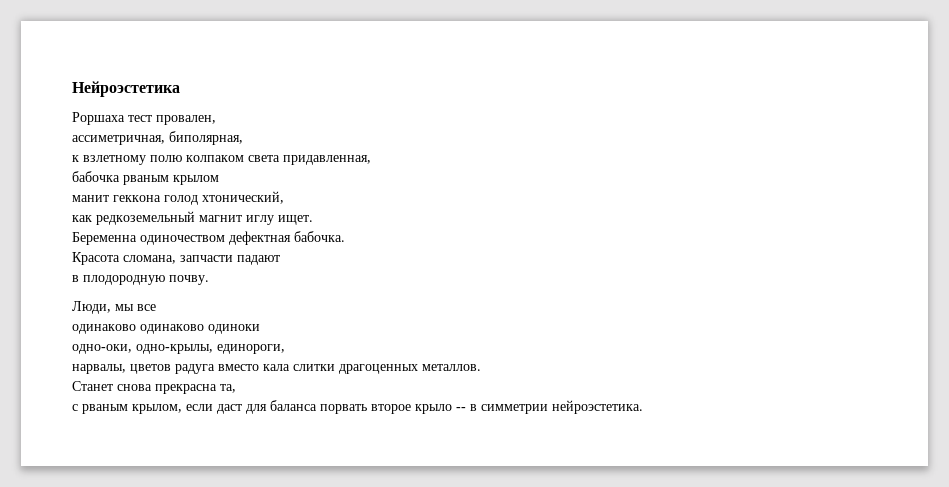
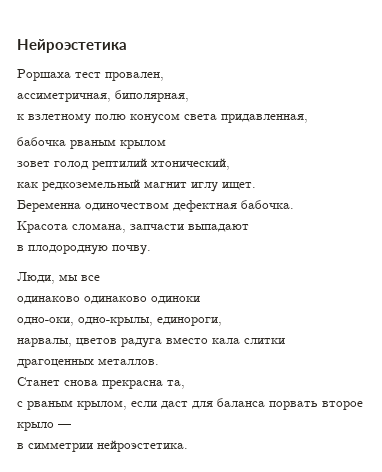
- к взлетному полю колпаком света придавленная,
+ к взлетному полю конусом света придавленная,
- манит геккона голод хтонический,
+ зовет голод рептилий хтонический,
- Красота сломана, запчасти падают
+ Красота сломана, запчасти выпадают
- с рваным крылом, если даст для баланса порвать второе крыло -- в симметрии нейроэстетика.
+ с рваным крылом, если даст для баланса порвать второе крыло —
+ в симметрии нейроэстетика.

